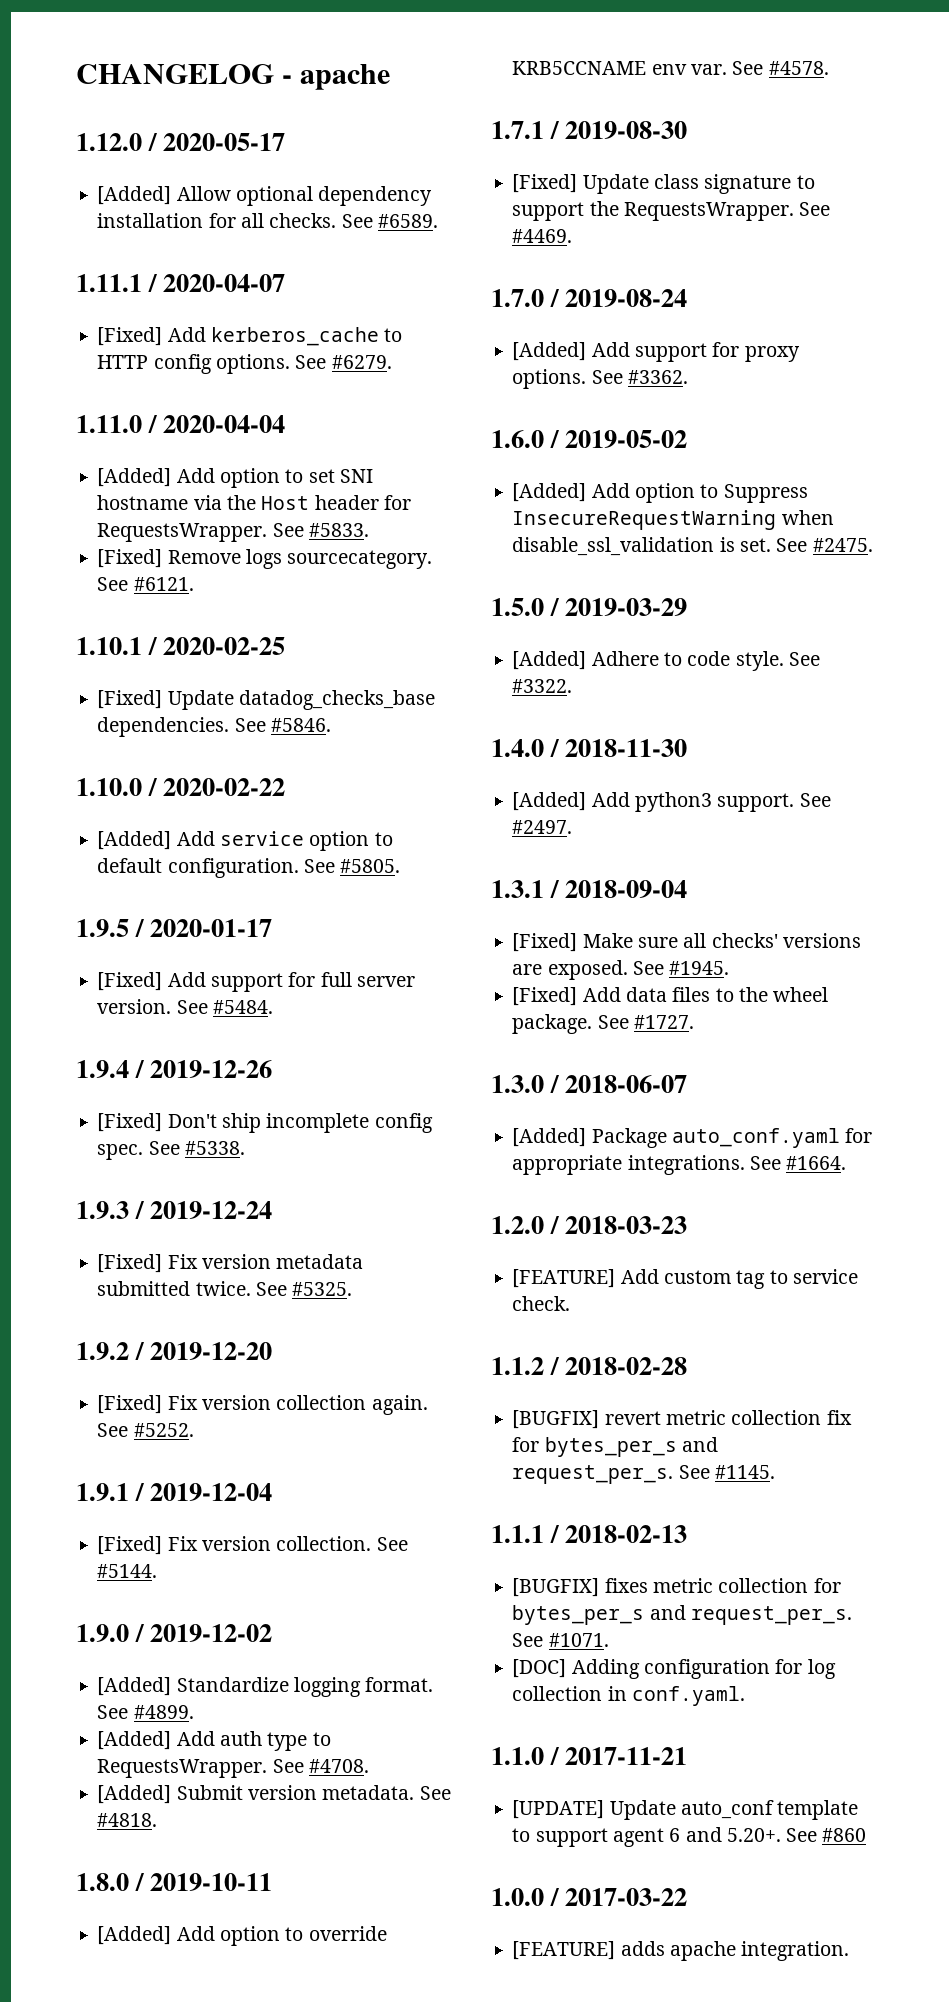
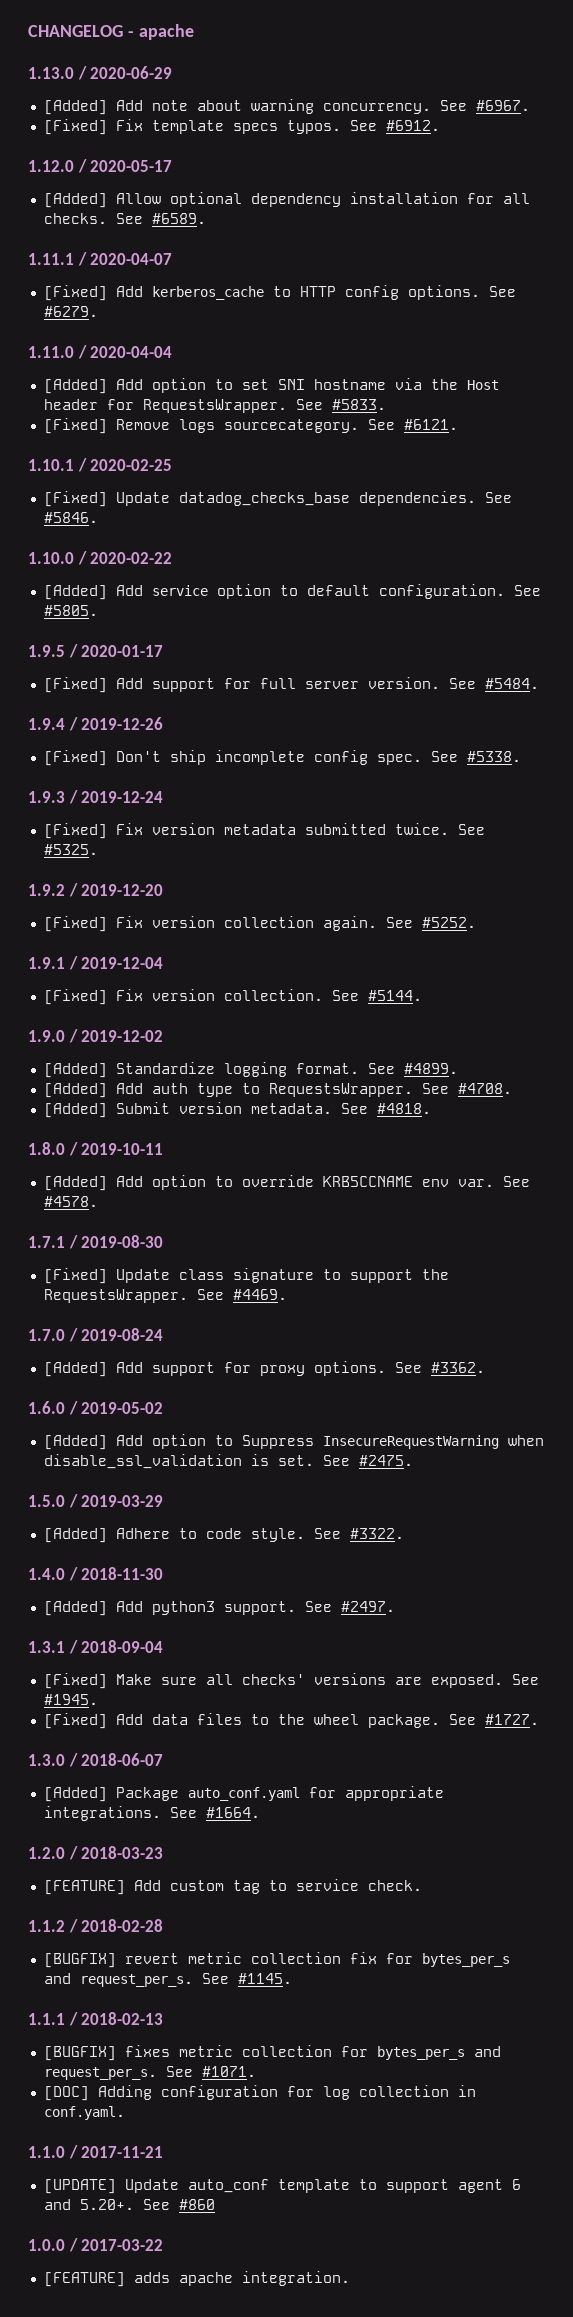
+ 1.13.0 / 2020-06-29
+ [Added] Add note about warning concurrency. See #6967.
+ [Fixed] Fix template specs typos. See #6912.

